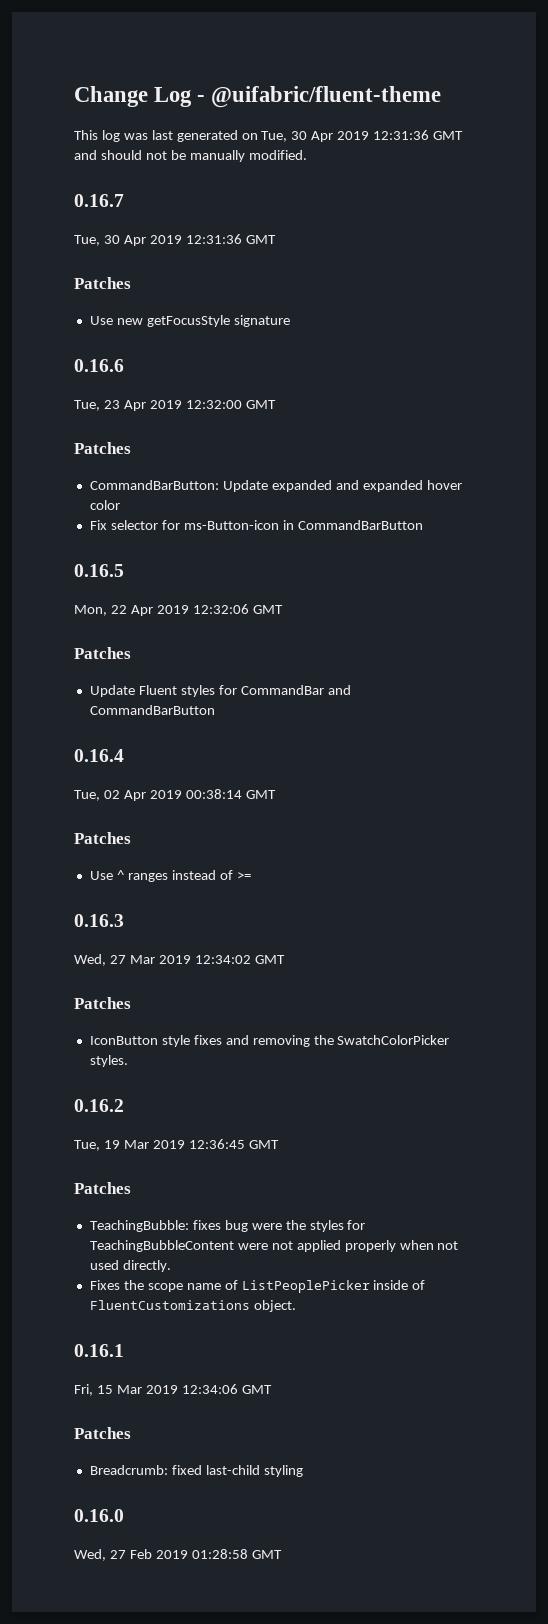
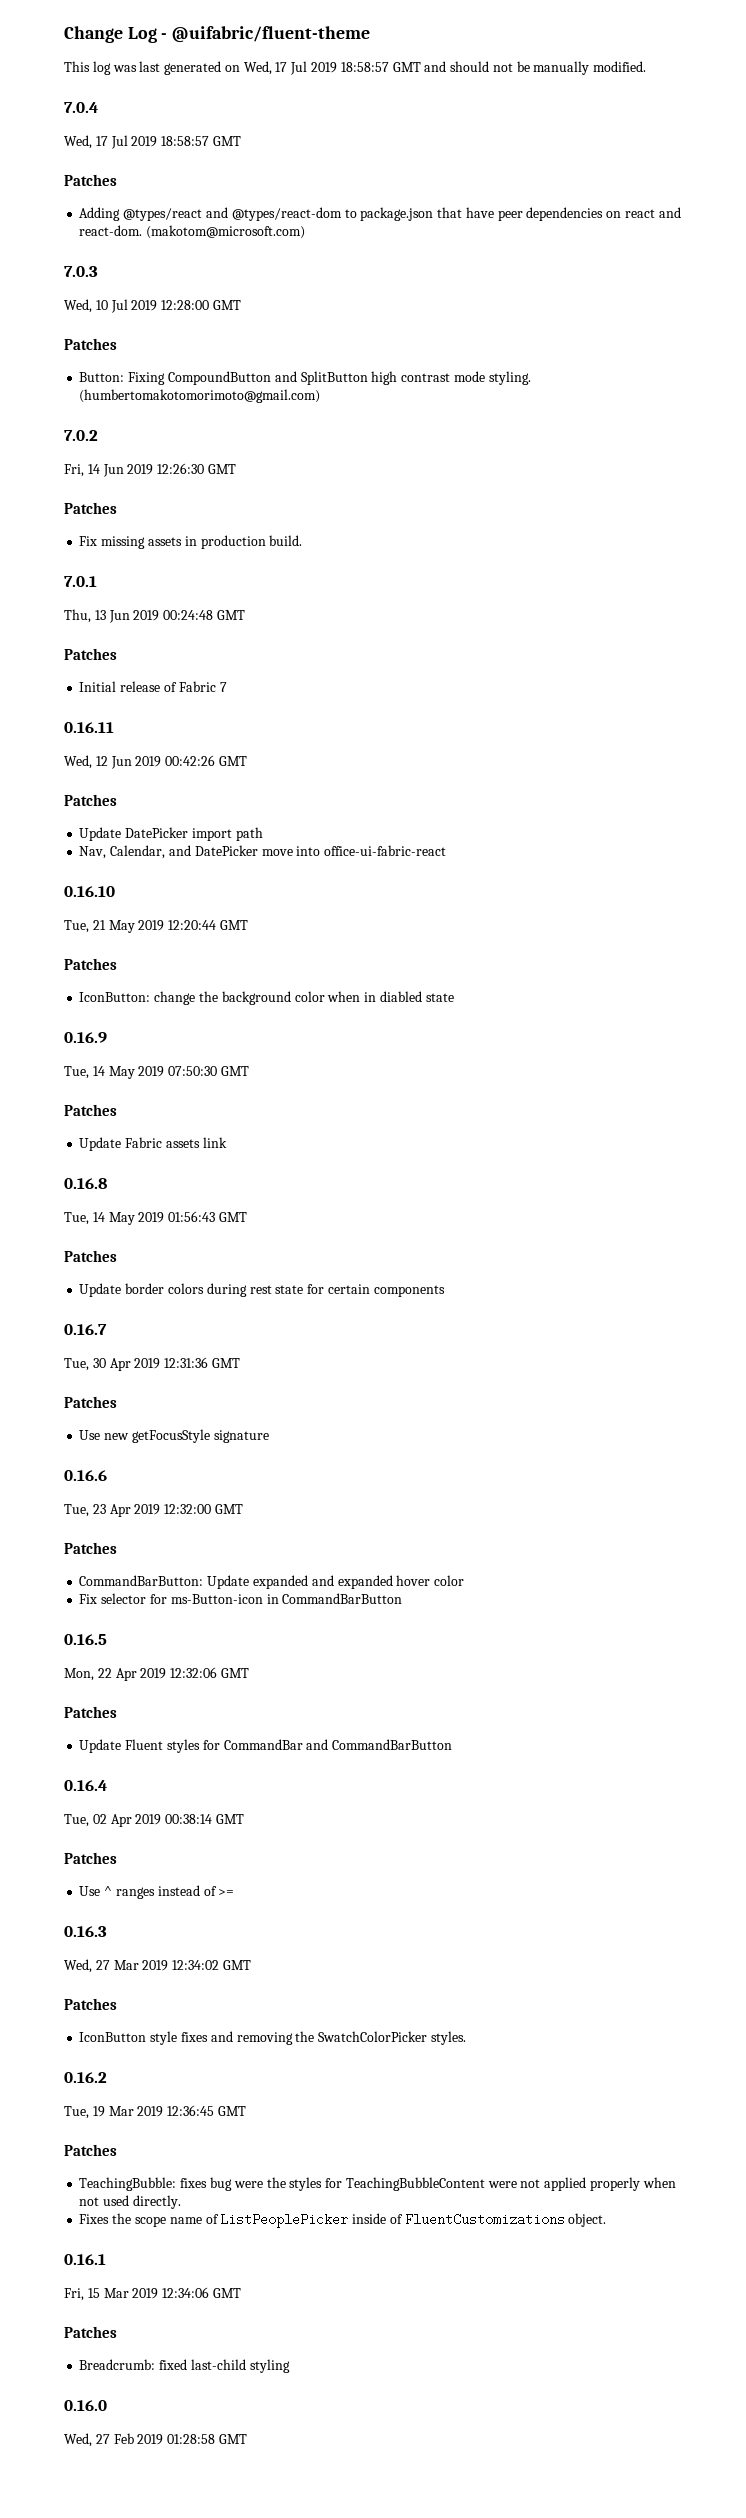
- This log was last generated on Tue, 30 Apr 2019 12:31:36 GMT and should not be manually modified.
+ This log was last generated on Wed, 17 Jul 2019 18:58:57 GMT and should not be manually modified.
+ 7.0.4
+ Wed, 17 Jul 2019 18:58:57 GMT
+ Patches
+ Adding @types/react and @types/react-dom to package.json that have peer dependencies on react and react-dom. (makotom@microsoft.com)
+ 7.0.3
+ Wed, 10 Jul 2019 12:28:00 GMT
+ Patches
+ Button: Fixing CompoundButton and SplitButton high contrast mode styling. (humbertomakotomorimoto@gmail.com)
+ 7.0.2
+ Fri, 14 Jun 2019 12:26:30 GMT
+ Patches
+ Fix missing assets in production build.
+ 7.0.1
+ Thu, 13 Jun 2019 00:24:48 GMT
+ Patches
+ Initial release of Fabric 7
+ 0.16.11
+ Wed, 12 Jun 2019 00:42:26 GMT
+ Patches
+ Update DatePicker import path
+ Nav, Calendar, and DatePicker move into office-ui-fabric-react
+ 0.16.10
+ Tue, 21 May 2019 12:20:44 GMT
+ Patches
+ IconButton: change the background color when in diabled state
+ 0.16.9
+ Tue, 14 May 2019 07:50:30 GMT
+ Patches
+ Update Fabric assets link
+ 0.16.8
+ Tue, 14 May 2019 01:56:43 GMT
+ Patches
+ Update border colors during rest state for certain components

